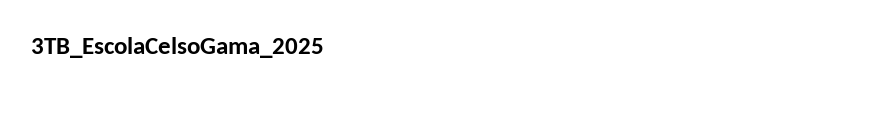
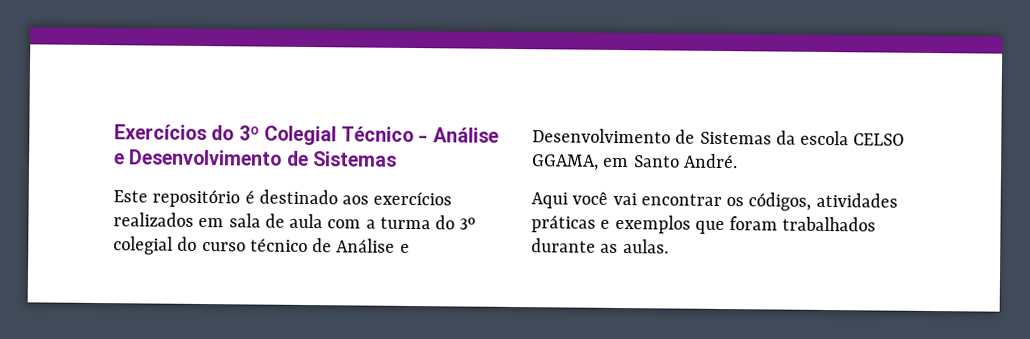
- 3TB_EscolaCelsoGama_2025
+ Exercícios do 3º Colegial Técnico - Análise e Desenvolvimento de Sistemas
+ Este repositório é destinado aos exercícios realizados em sala de aula com a turma do 3º colegial do curso técnico de Análise e Desenvolvimento de Sistemas da escola CELSO GGAMA, em Santo André.
+ Aqui você vai encontrar os códigos, atividades práticas e exemplos que foram trabalhados durante as aulas.

